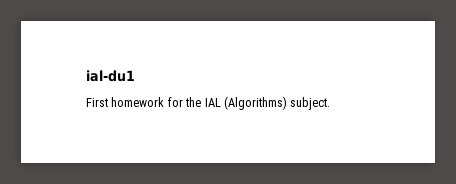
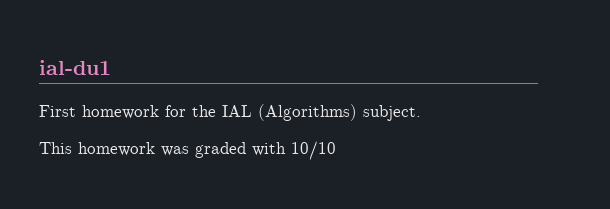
+ This homework was graded with 10/10

